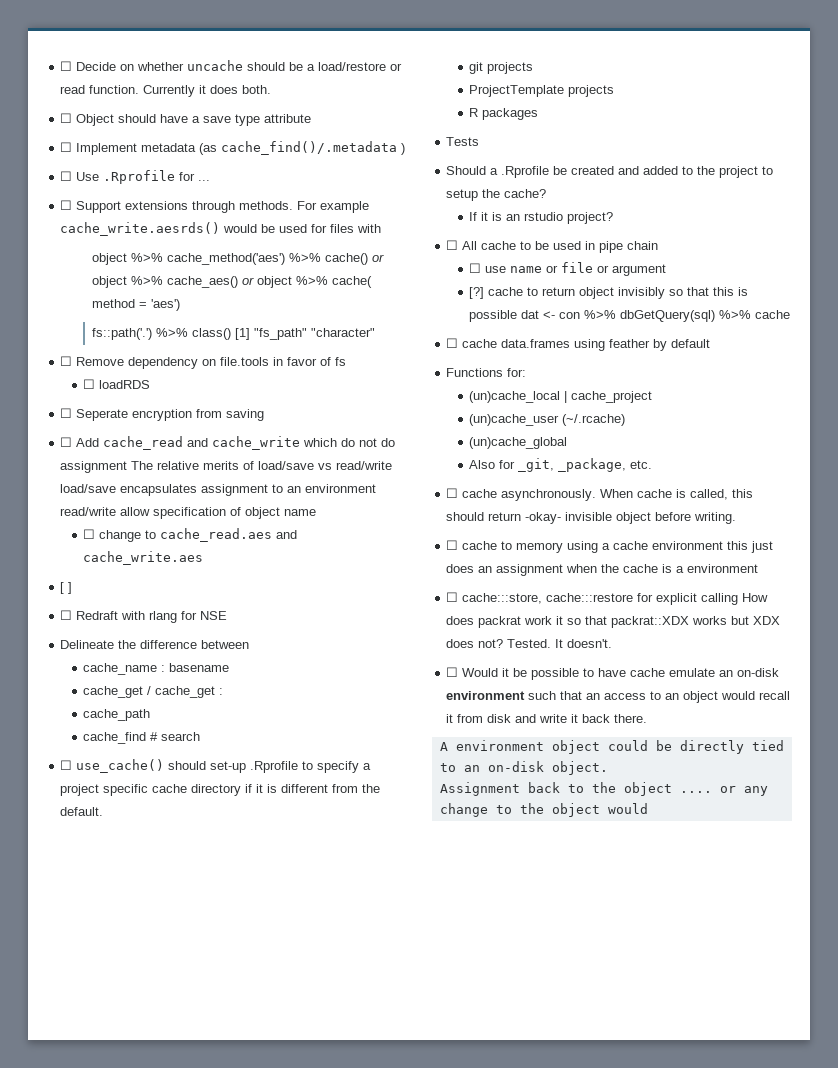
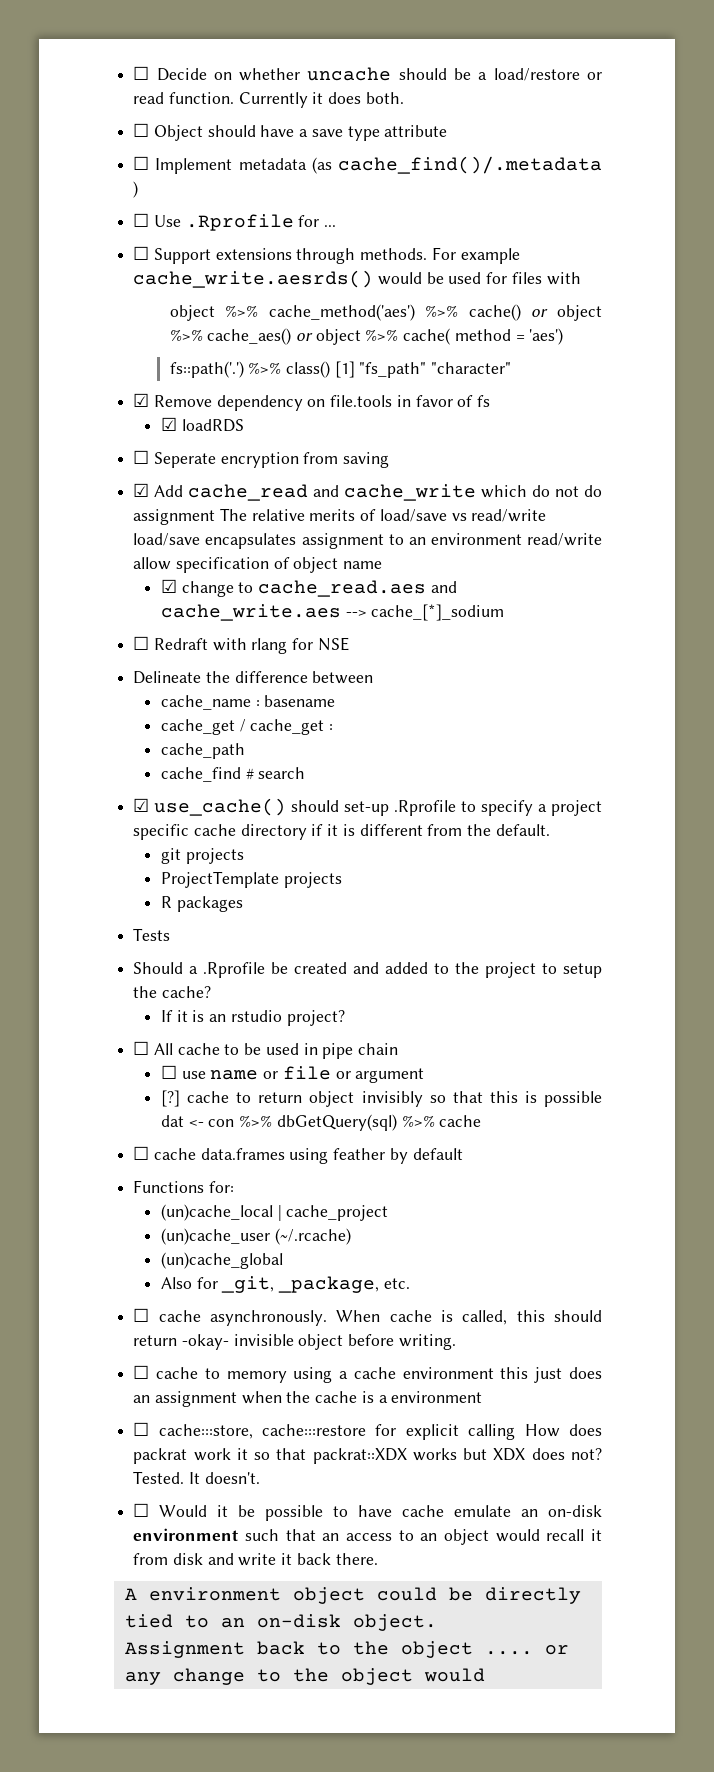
- ☐ Remove dependency on file.tools in favor of fs
+ ☑ Remove dependency on file.tools in favor of fs
- ☐ loadRDS
+ ☑ loadRDS
- ☐ Add cache_read and cache_write which do not do assignment The relative merits of load/save vs read/write load/save encapsulates assignment to an environment read/write allow specification of object name
+ ☑ Add cache_read and cache_write which do not do assignment The relative merits of load/save vs read/write load/save encapsulates assignment to an environment read/write allow specification of object name
- ☐ change to cache_read.aes and cache_write.aes
- [ ]
+ ☑ change to cache_read.aes and cache_write.aes --> cache_[*]_sodium
- ☐ use_cache() should set-up .Rprofile to specify a project specific cache directory if it is different from the default.
+ ☑ use_cache() should set-up .Rprofile to specify a project specific cache directory if it is different from the default.

